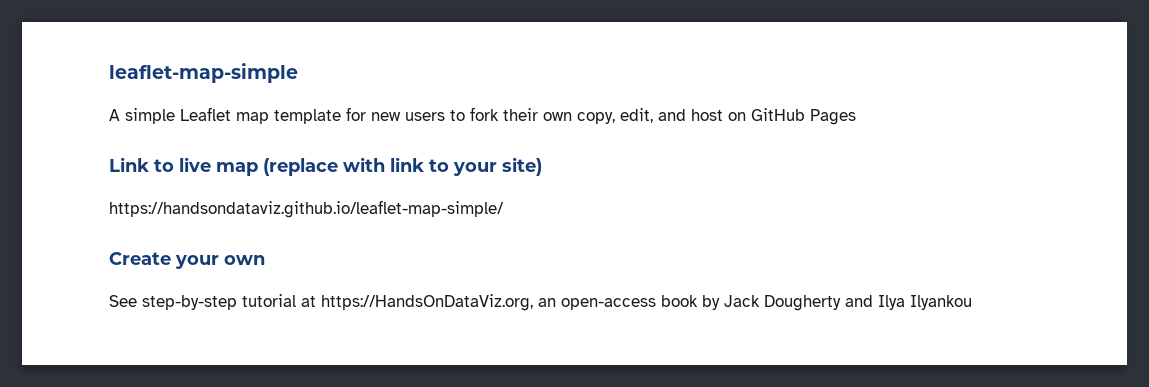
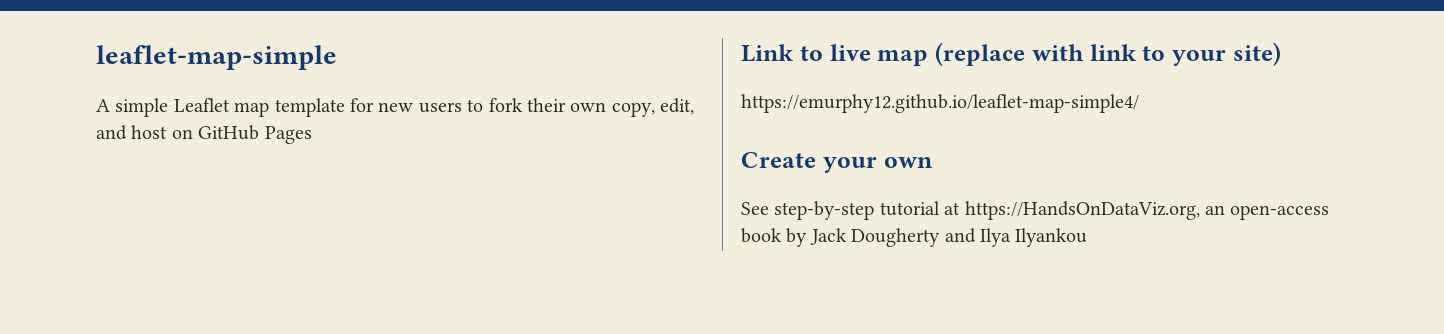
- https://handsondataviz.github.io/leaflet-map-simple/
+ https://emurphy12.github.io/leaflet-map-simple4/

